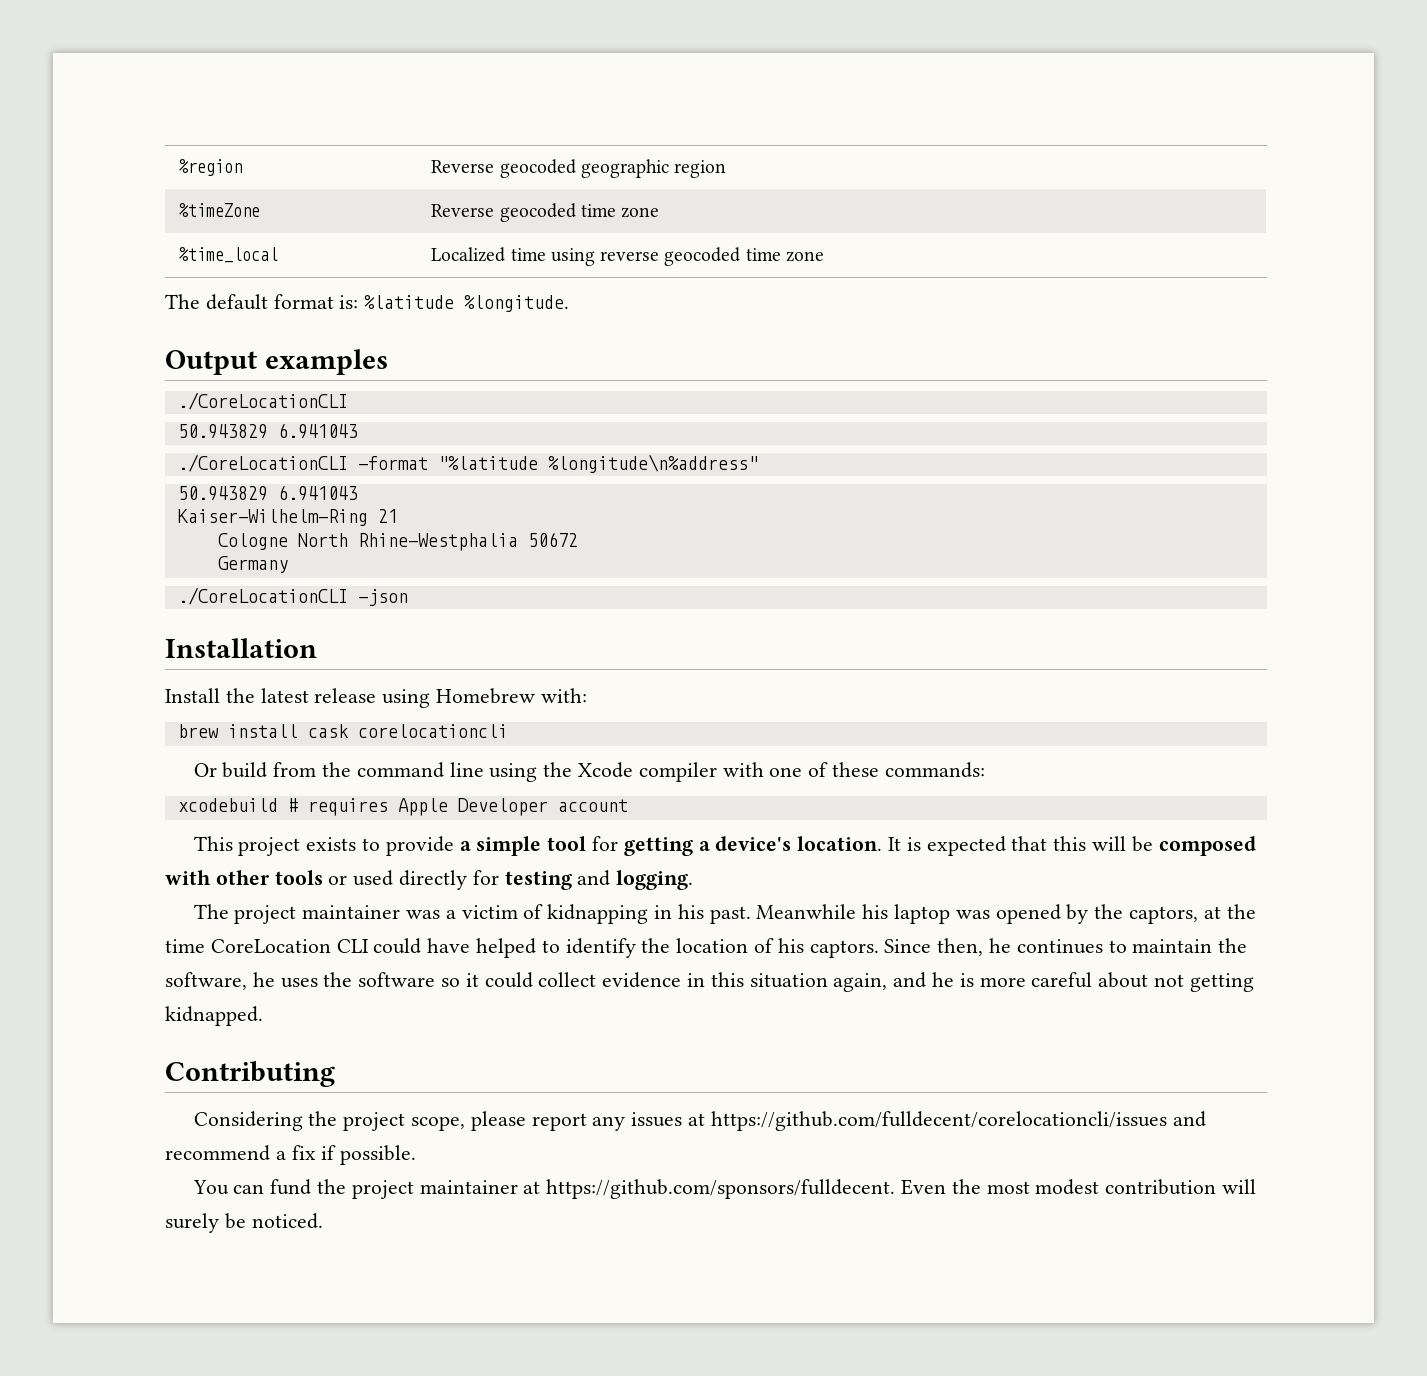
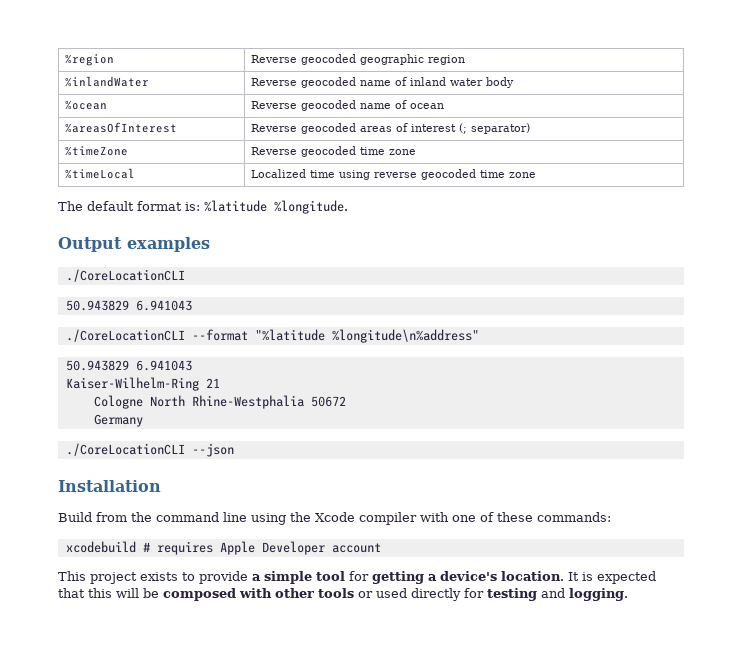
+ %inlandWater | Reverse geocoded name of inland water body
+ %ocean | Reverse geocoded name of ocean
+ %areasOfInterest | Reverse geocoded areas of interest (; separator)
- %time_local | Localized time using reverse geocoded time zone
+ %timeLocal | Localized time using reverse geocoded time zone
- ./CoreLocationCLI -format "%latitude %longitude\n%address"
+ ./CoreLocationCLI --format "%latitude %longitude\n%address"
- ./CoreLocationCLI -json
+ ./CoreLocationCLI --json
- Install the latest release using Homebrew with:
- brew install cask corelocationcli
- Or build from the command line using the Xcode compiler with one of these commands:
+ Build from the command line using the Xcode compiler with one of these commands:
- The project maintainer was a victim of kidnapping in his past. Meanwhile his laptop was opened by the captors, at the time CoreLocation CLI could have helped to identify the location of his captors. Since then, he continues to maintain the software, he uses the software so it could collect evidence in this situation again, and he is more careful about not getting kidnapped.
- Contributing
- Considering the project scope, please report any issues at https://github.com/fulldecent/corelocationcli/issues and recommend a fix if possible.
- You can fund the project maintainer at https://github.com/sponsors/fulldecent. Even the most modest contribution will surely be noticed.

